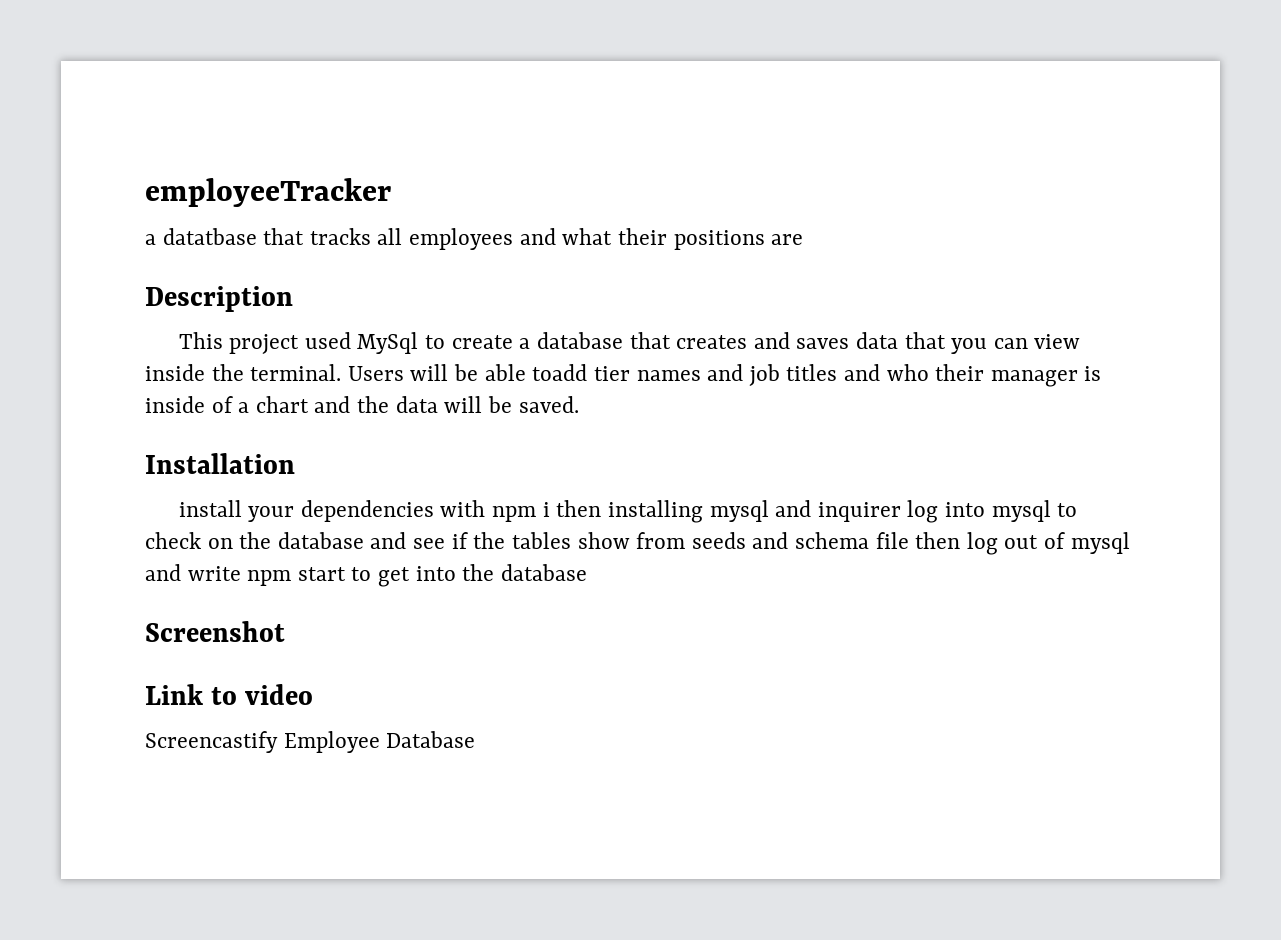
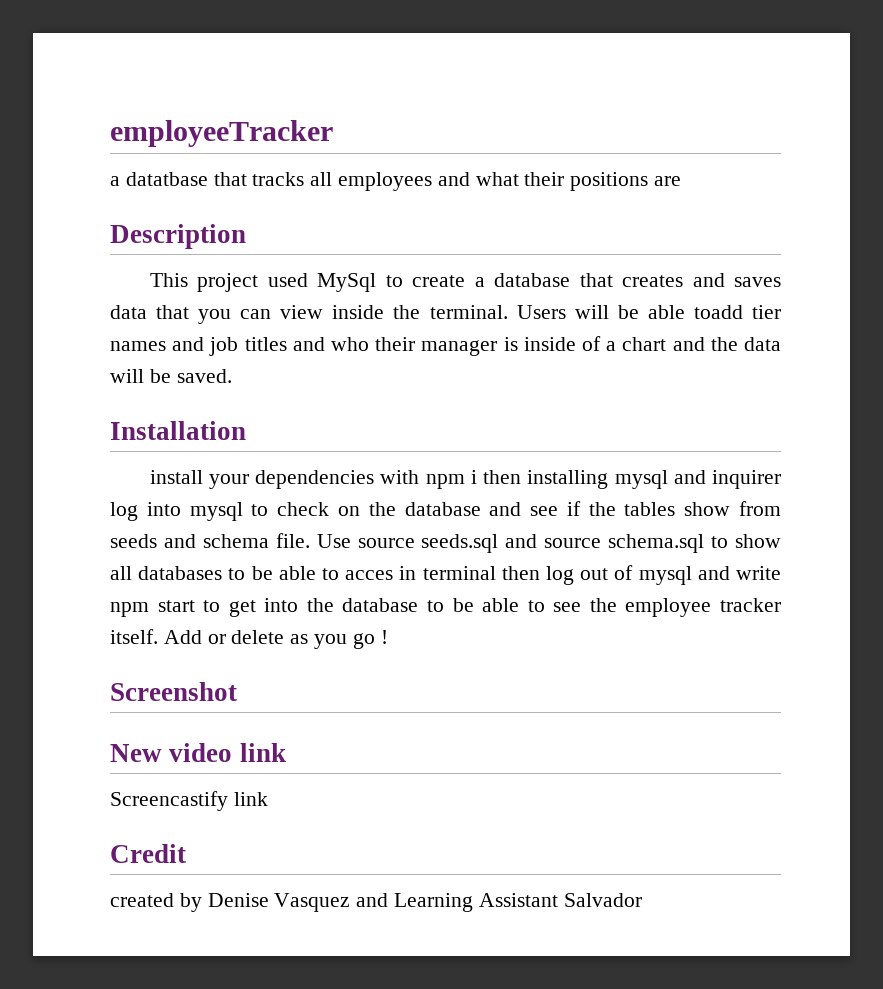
- install your dependencies with npm i then installing mysql and inquirer log into mysql to check on the database and see if the tables show from seeds and schema file then log out of mysql and write npm start to get into the database
+ install your dependencies with npm i then installing mysql and inquirer log into mysql to check on the database and see if the tables show from seeds and schema file. Use source seeds.sql and source schema.sql to show all databases to be able to acces in terminal then log out of mysql and write npm start to get into the database to be able to see the employee tracker itself. Add or delete as you go !
- Link to video
+ New video link
- Screencastify Employee Database
+ Screencastify link
+ Credit
+ created by Denise Vasquez and Learning Assistant Salvador

